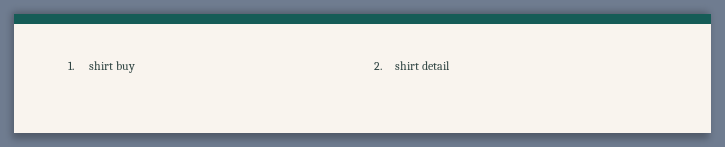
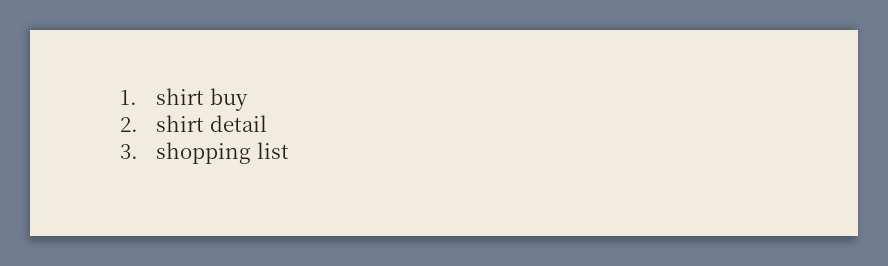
+ 3. shopping list

